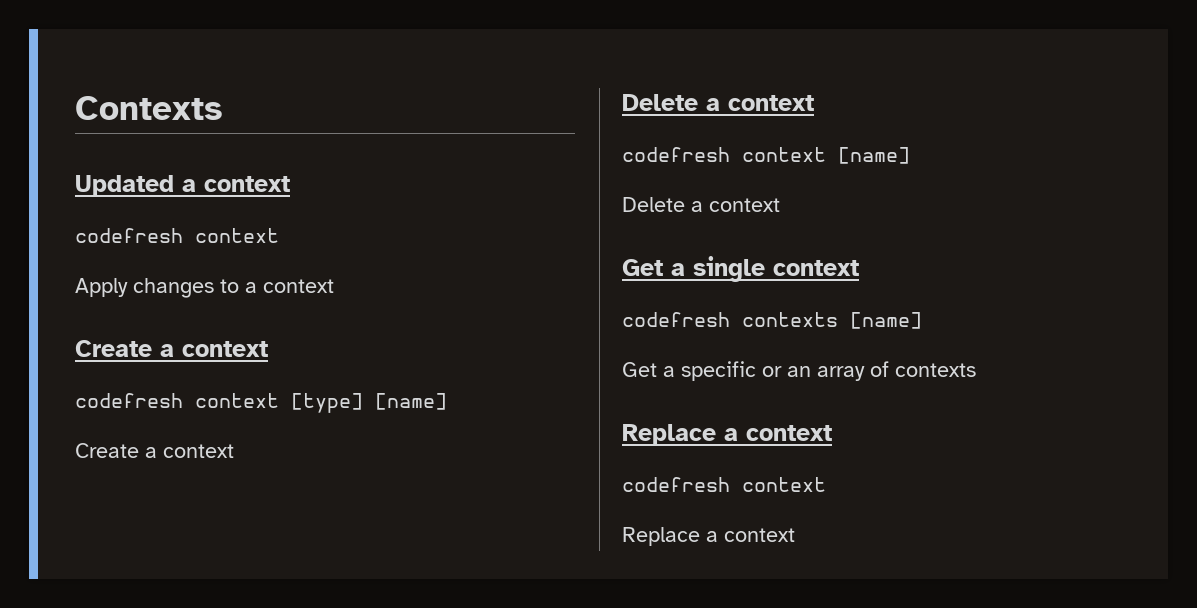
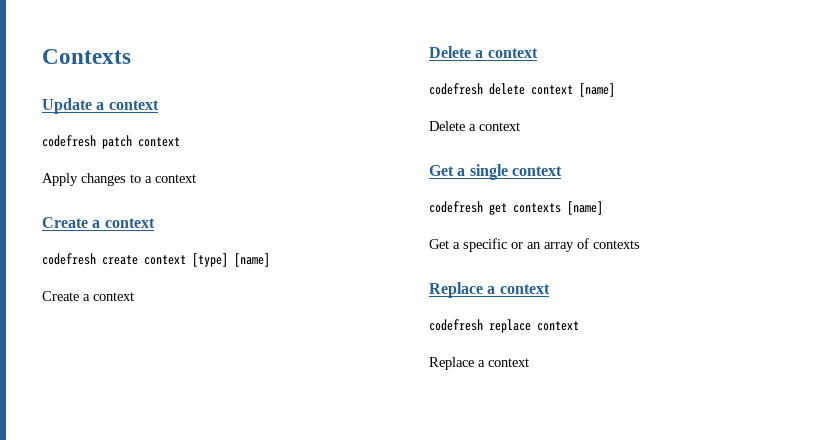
- Updated a context
- codefresh context
+ Update a context
+ codefresh patch context
- codefresh context [type] [name]
+ codefresh create context [type] [name]
- codefresh context [name]
+ codefresh delete context [name]
- codefresh contexts [name]
+ codefresh get contexts [name]
  Get a specific or an array of contexts
  Replace a context
- codefresh context
+ codefresh replace context

